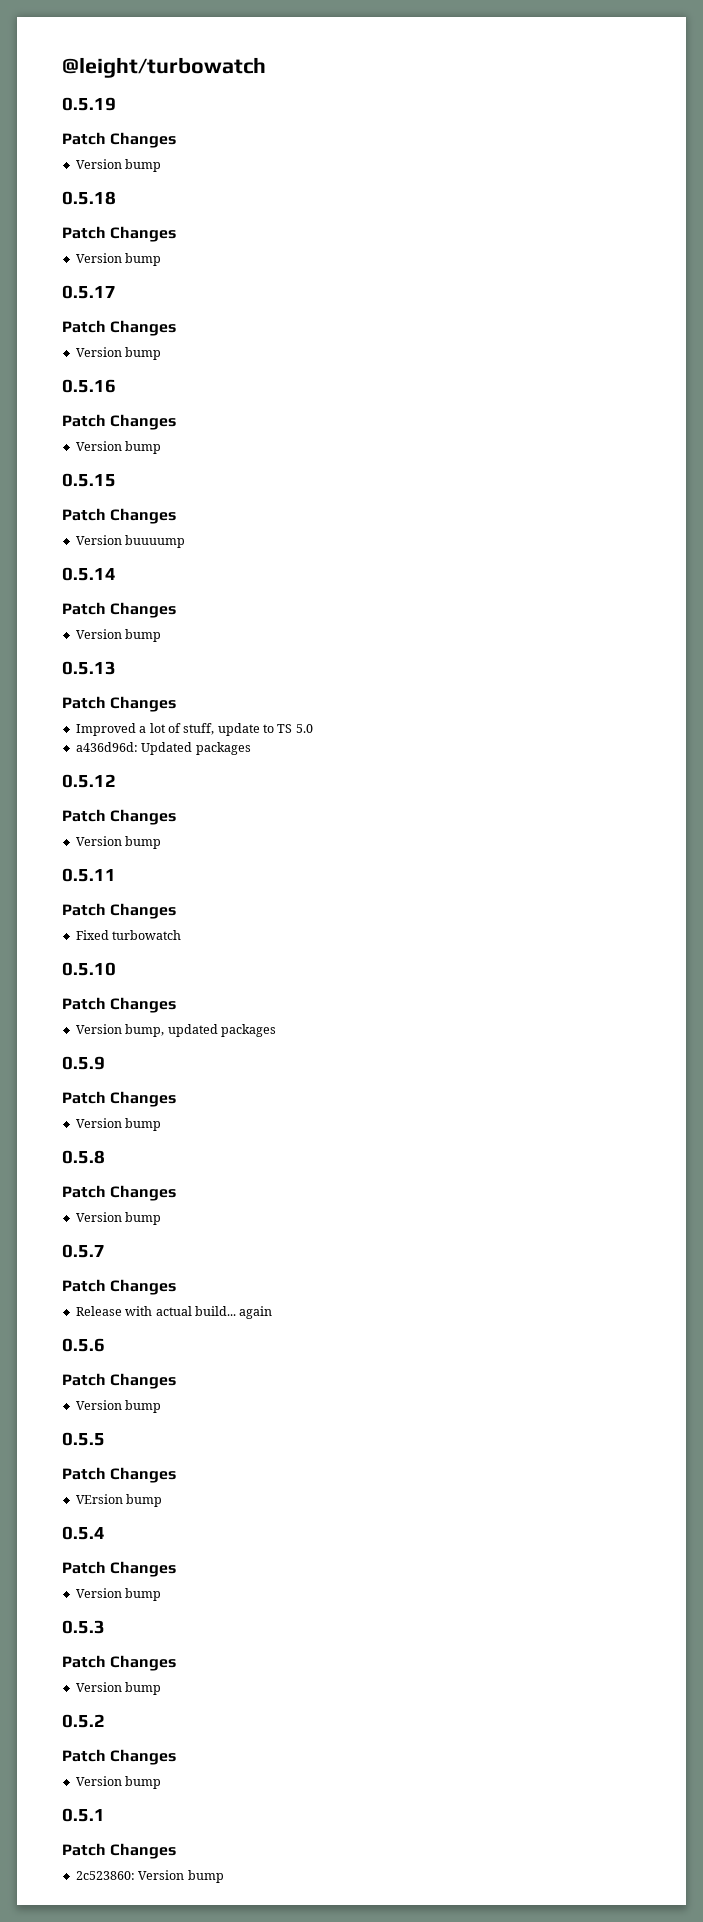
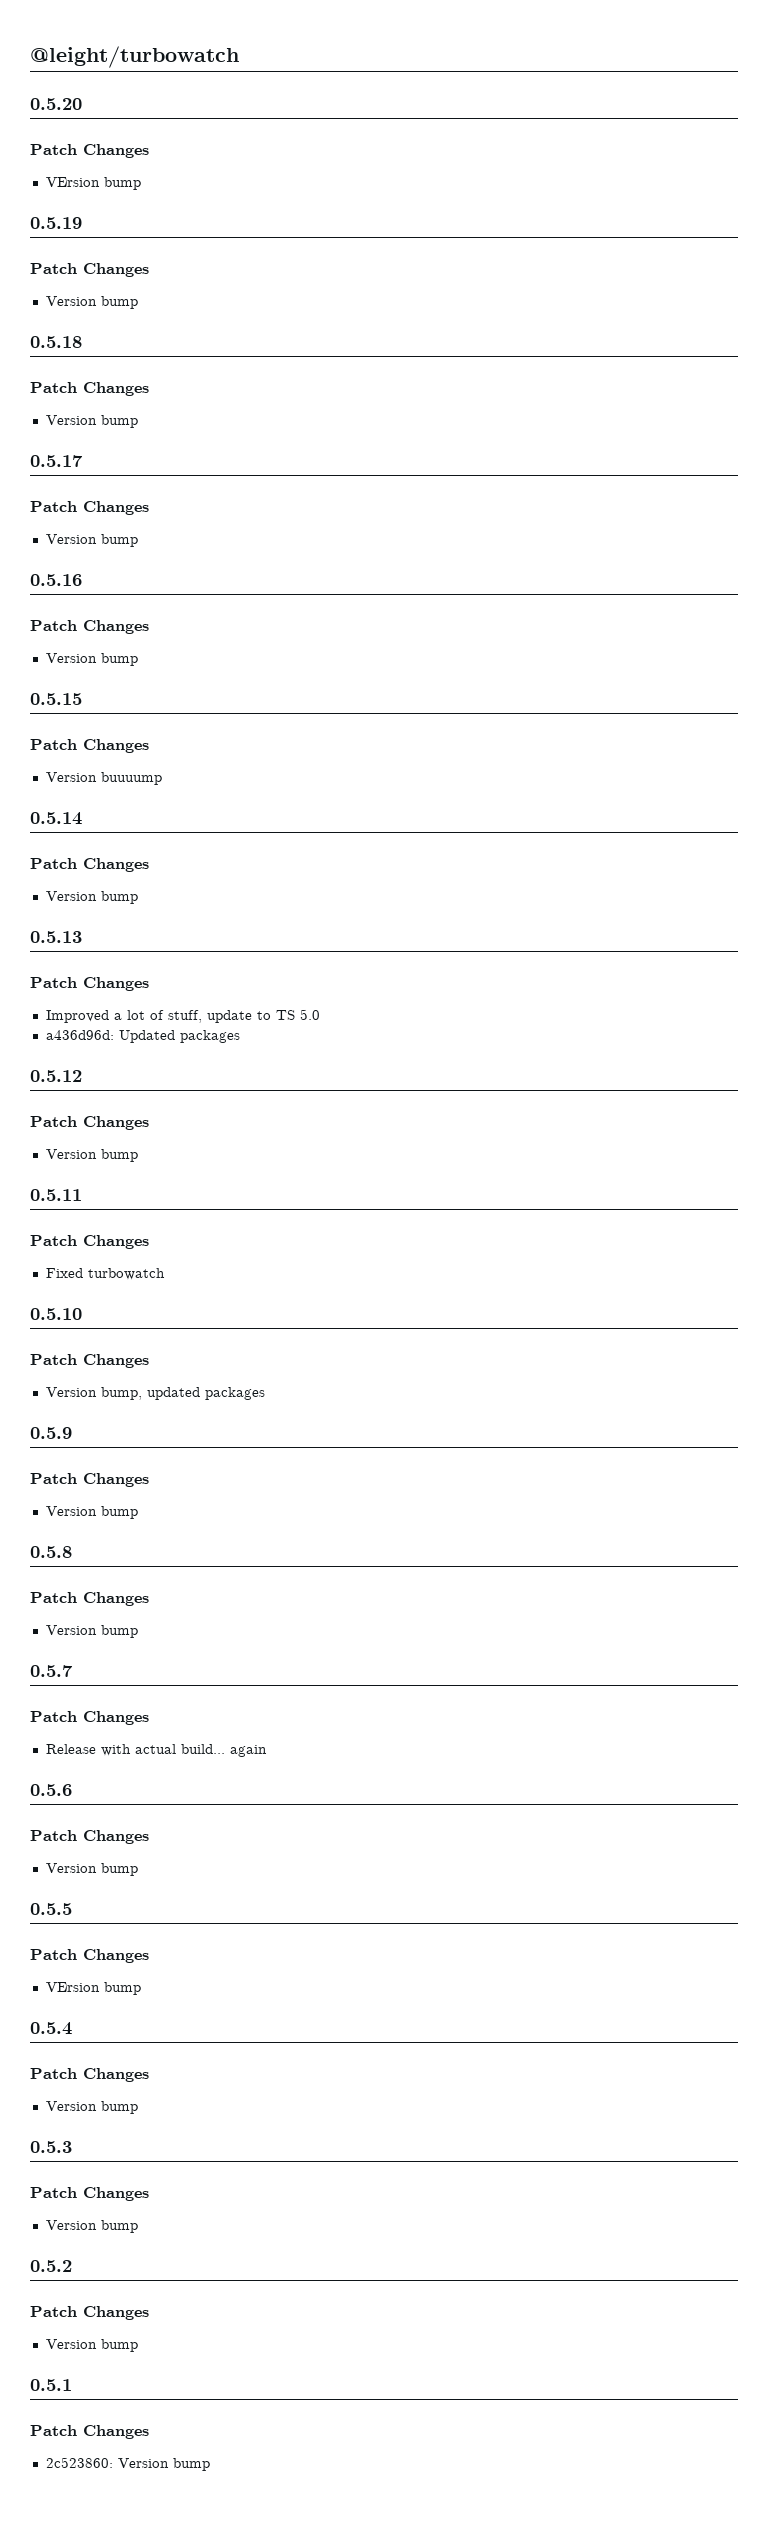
+ 0.5.20
+ Patch Changes
+ VErsion bump

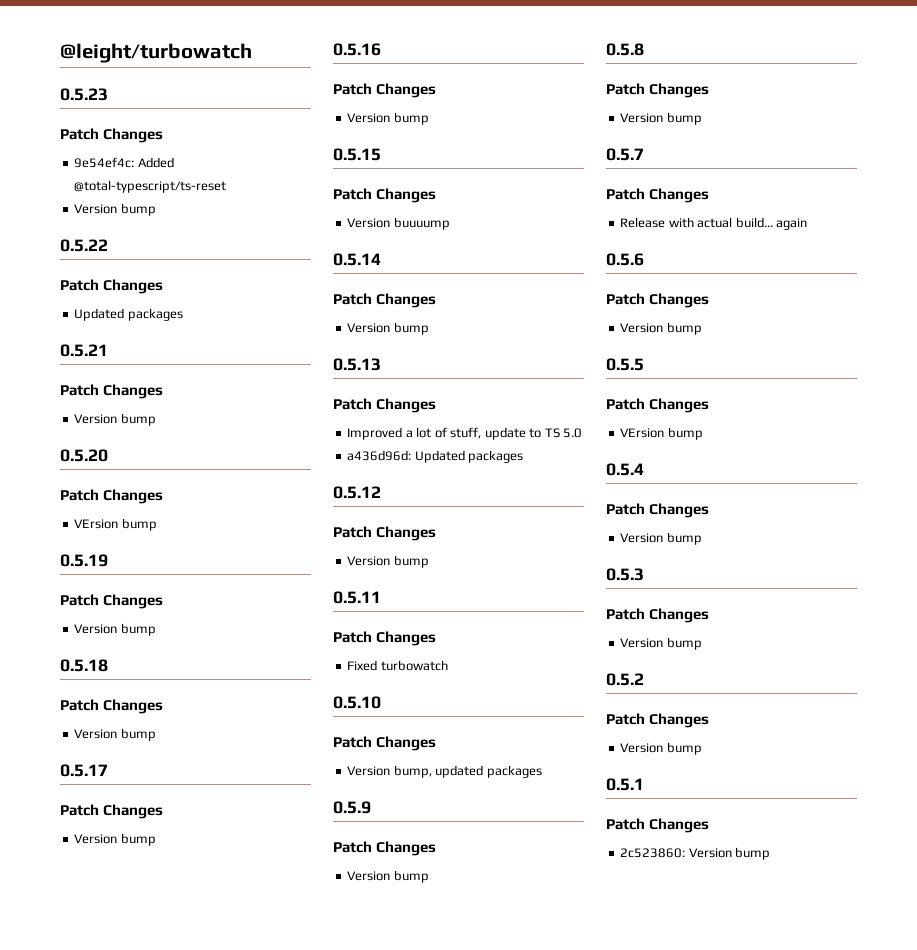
+ 0.5.23
+ Patch Changes
+ 9e54ef4c: Added @total-typescript/ts-reset
+ Version bump
+ 0.5.22
+ Patch Changes
+ Updated packages
+ 0.5.21
+ Patch Changes
+ Version bump

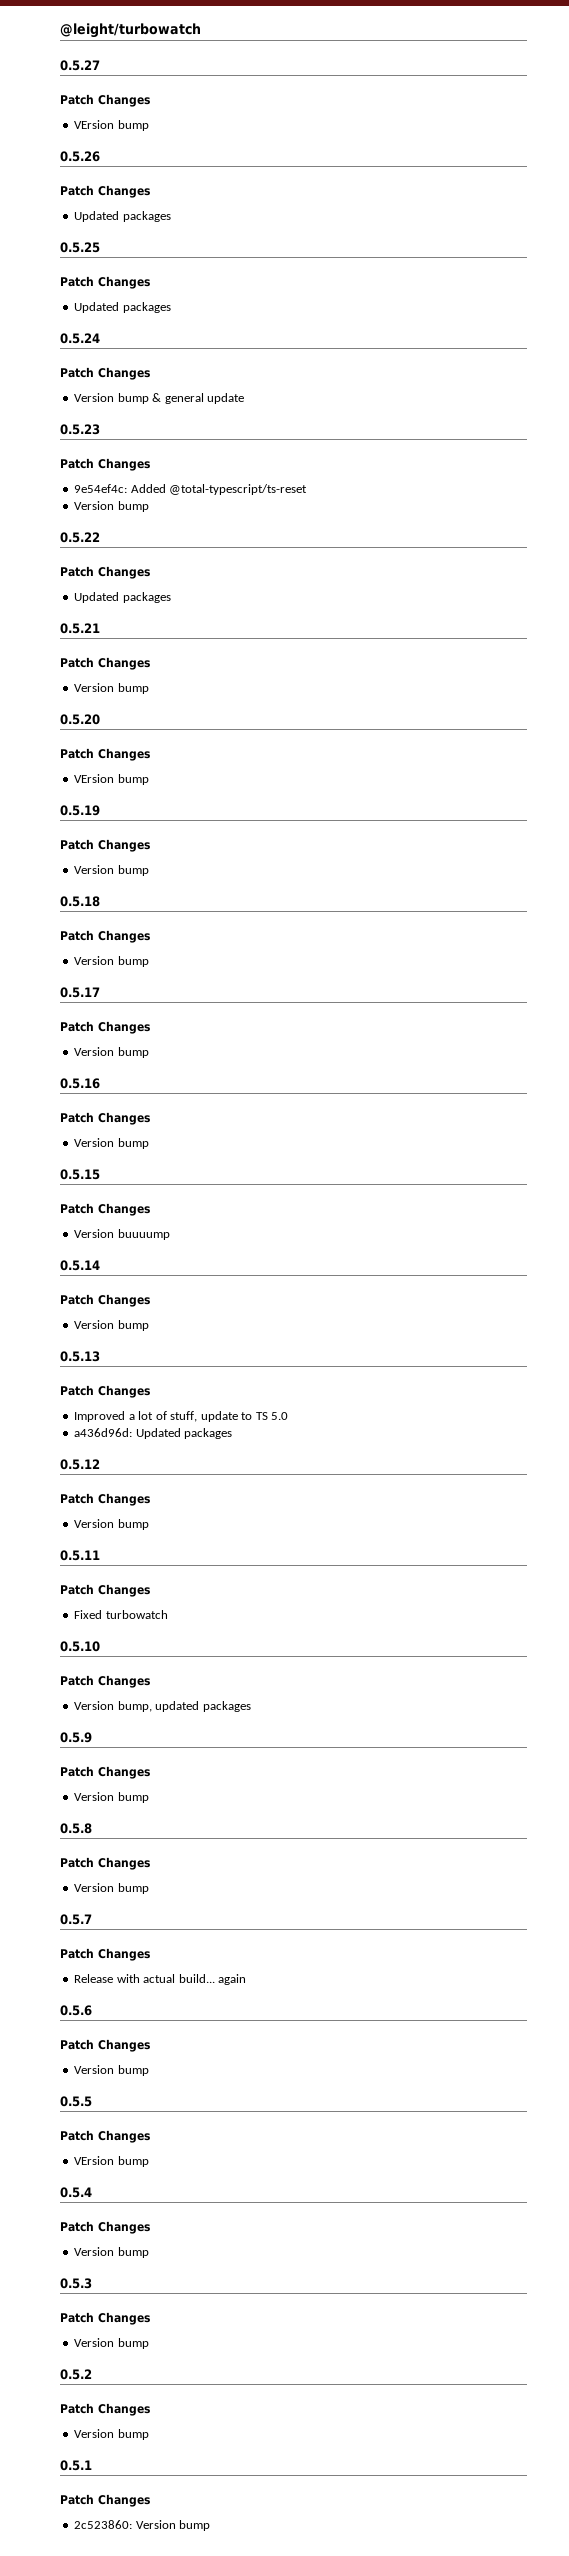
+ 0.5.27
+ Patch Changes
+ VErsion bump
+ 0.5.26
+ Patch Changes
+ Updated packages
+ 0.5.25
+ Patch Changes
+ Updated packages
+ 0.5.24
+ Patch Changes
+ Version bump & general update

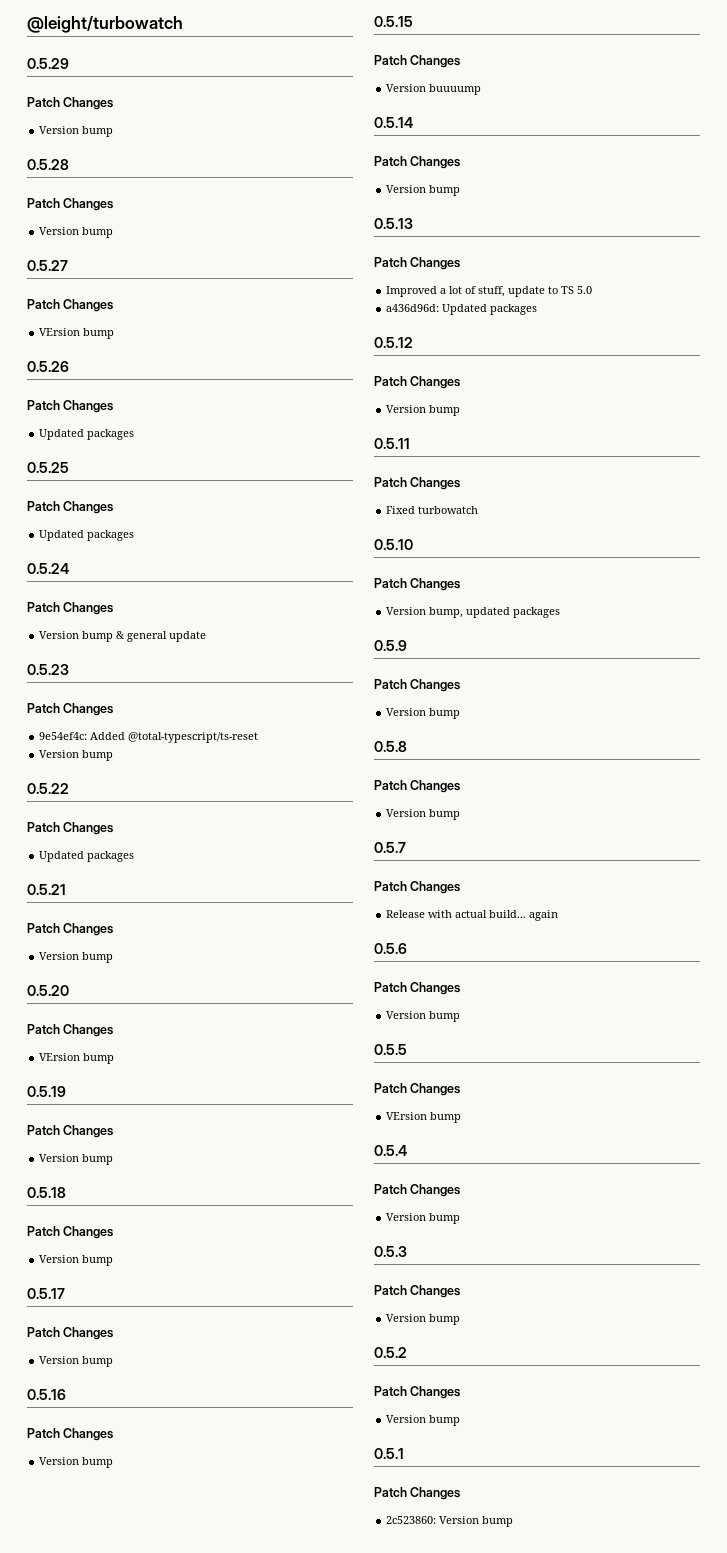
+ 0.5.29
+ Patch Changes
+ Version bump
+ 0.5.28
+ Patch Changes
+ Version bump

